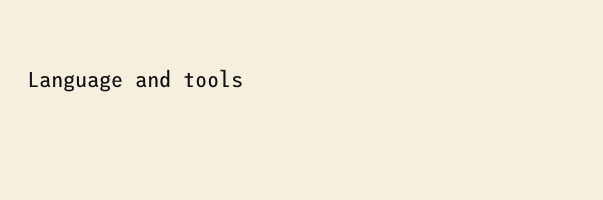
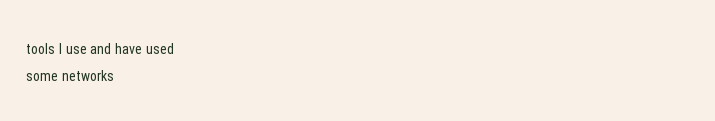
- Language and tools
+ tools I use and have used
+ some networks

